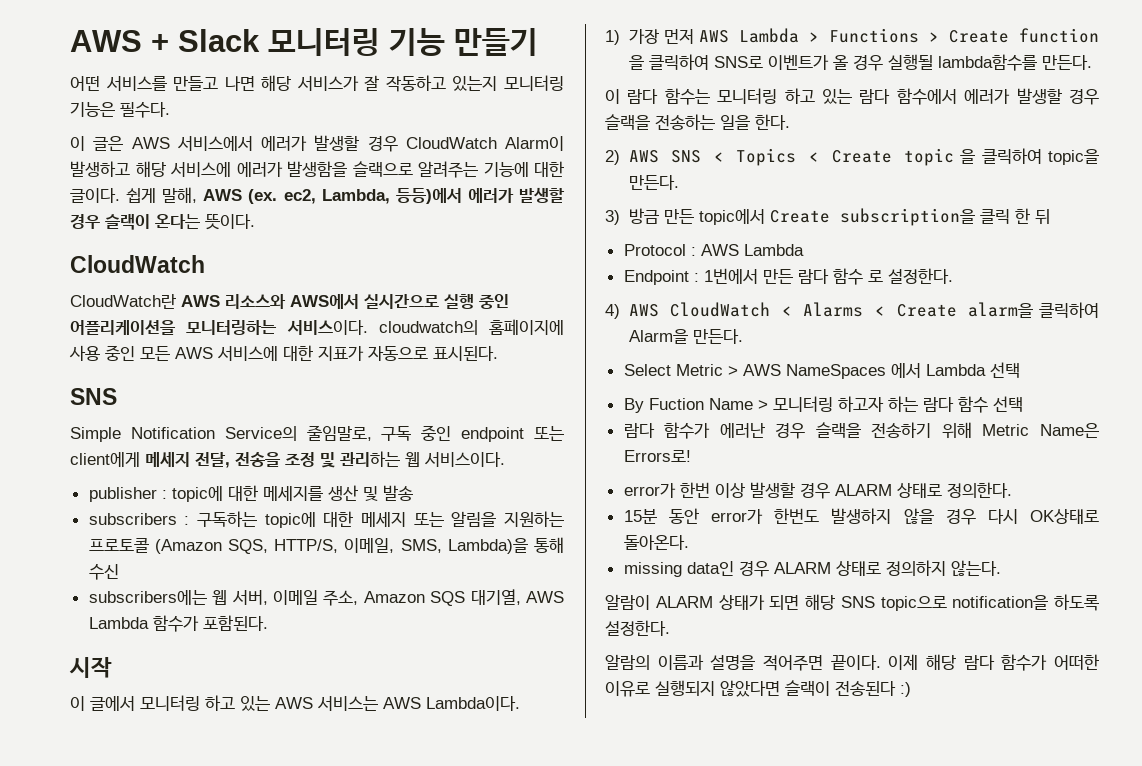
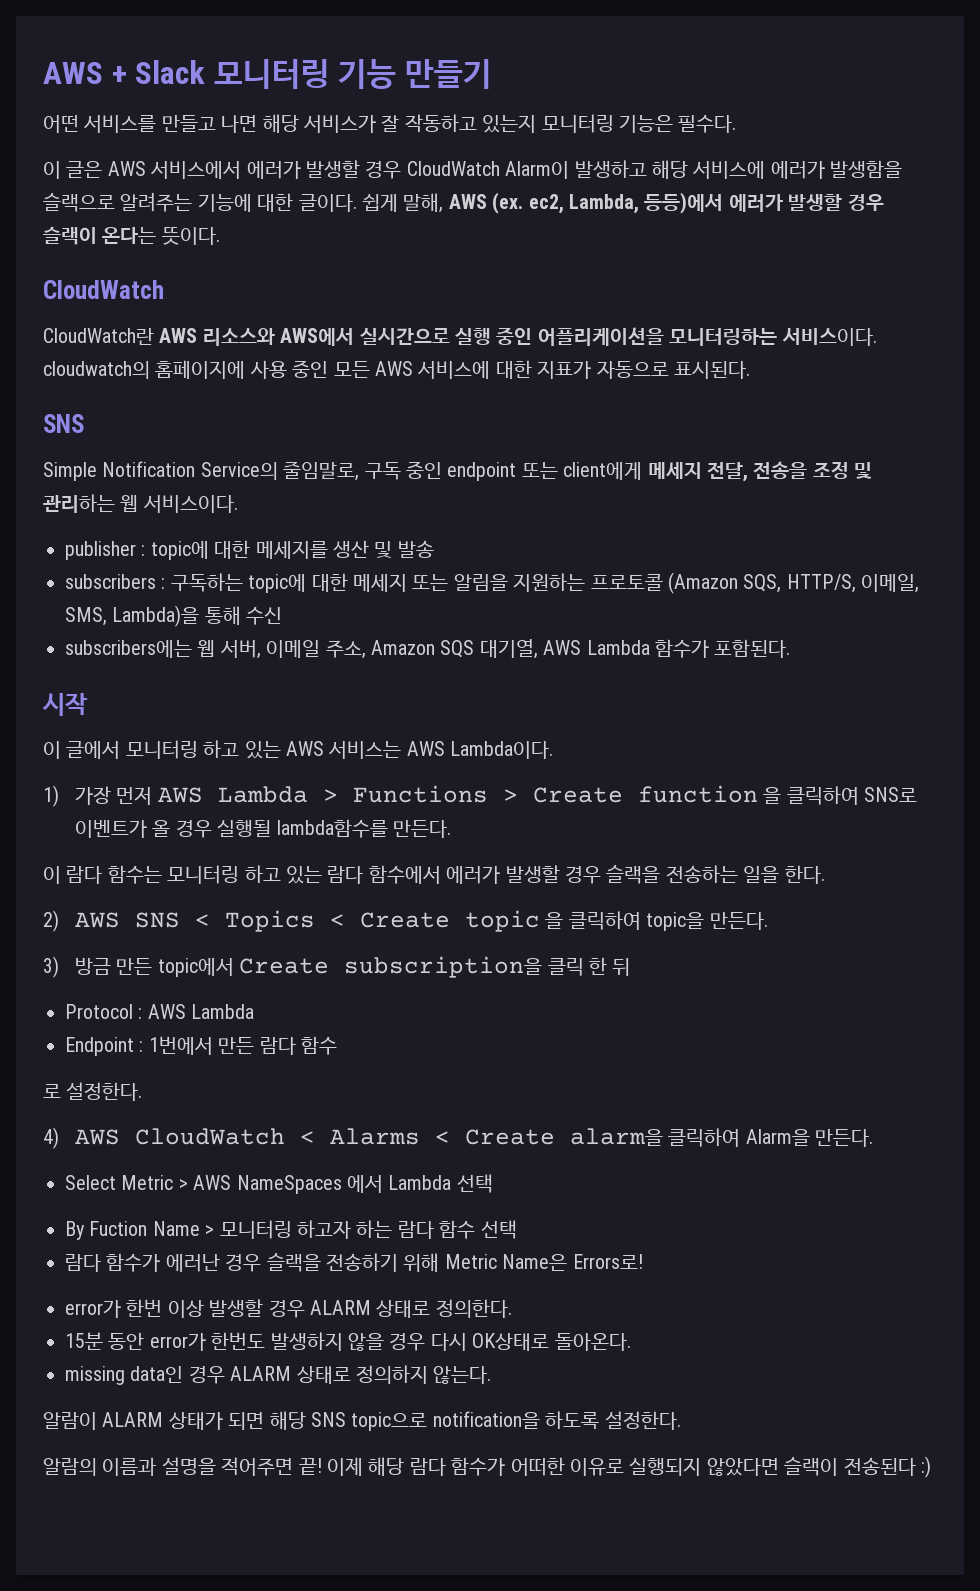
- Endpoint : 1번에서 만든 람다 함수 로 설정한다.
+ Endpoint : 1번에서 만든 람다 함수
+ 로 설정한다.
- 알람의 이름과 설명을 적어주면 끝이다.
+ 알람의 이름과 설명을 적어주면 끝!

